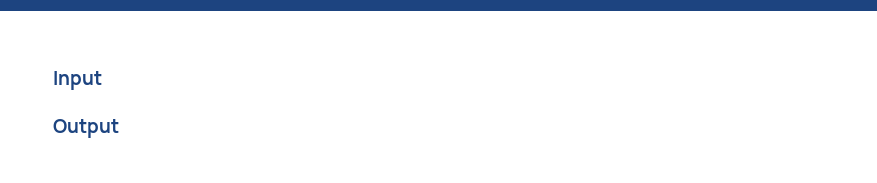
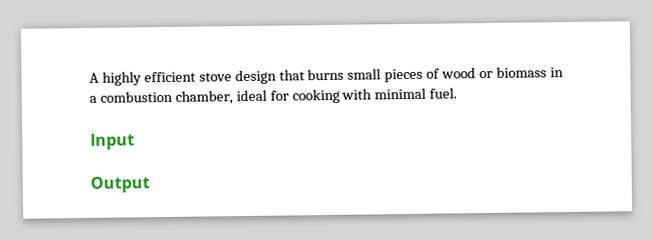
+ A highly efficient stove design that burns small pieces of wood or biomass in a combustion chamber, ideal for cooking with minimal fuel.

